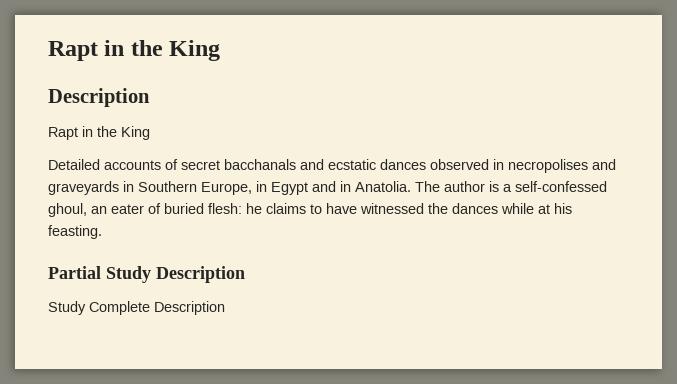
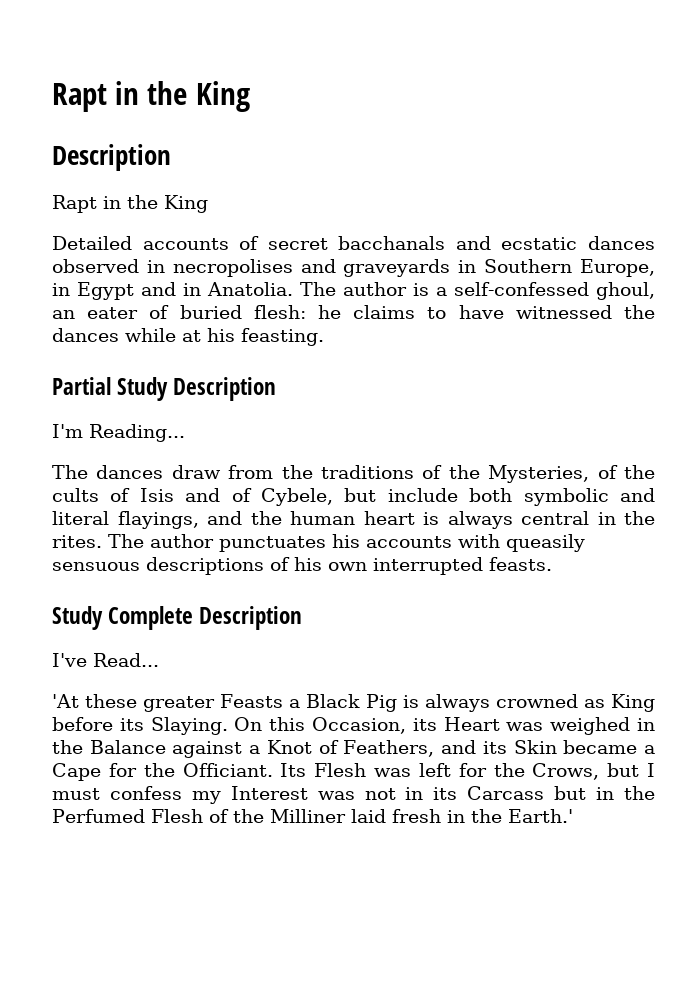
+ I'm Reading...
+ The dances draw from the traditions of the Mysteries, of the cults of Isis and of Cybele, but include both symbolic and literal flayings, and the human heart is always central in the rites. The author punctuates his accounts with queasily sensuous descriptions of his own interrupted feasts.
  Study Complete Description
+ I've Read...
+ 'At these greater Feasts a Black Pig is always crowned as King before its Slaying. On this Occasion, its Heart was weighed in the Balance against a Knot of Feathers, and its Skin became a Cape for the Officiant. Its Flesh was left for the Crows, but I must confess my Interest was not in its Carcass but in the Perfumed Flesh of the Milliner laid fresh in the Earth.'

